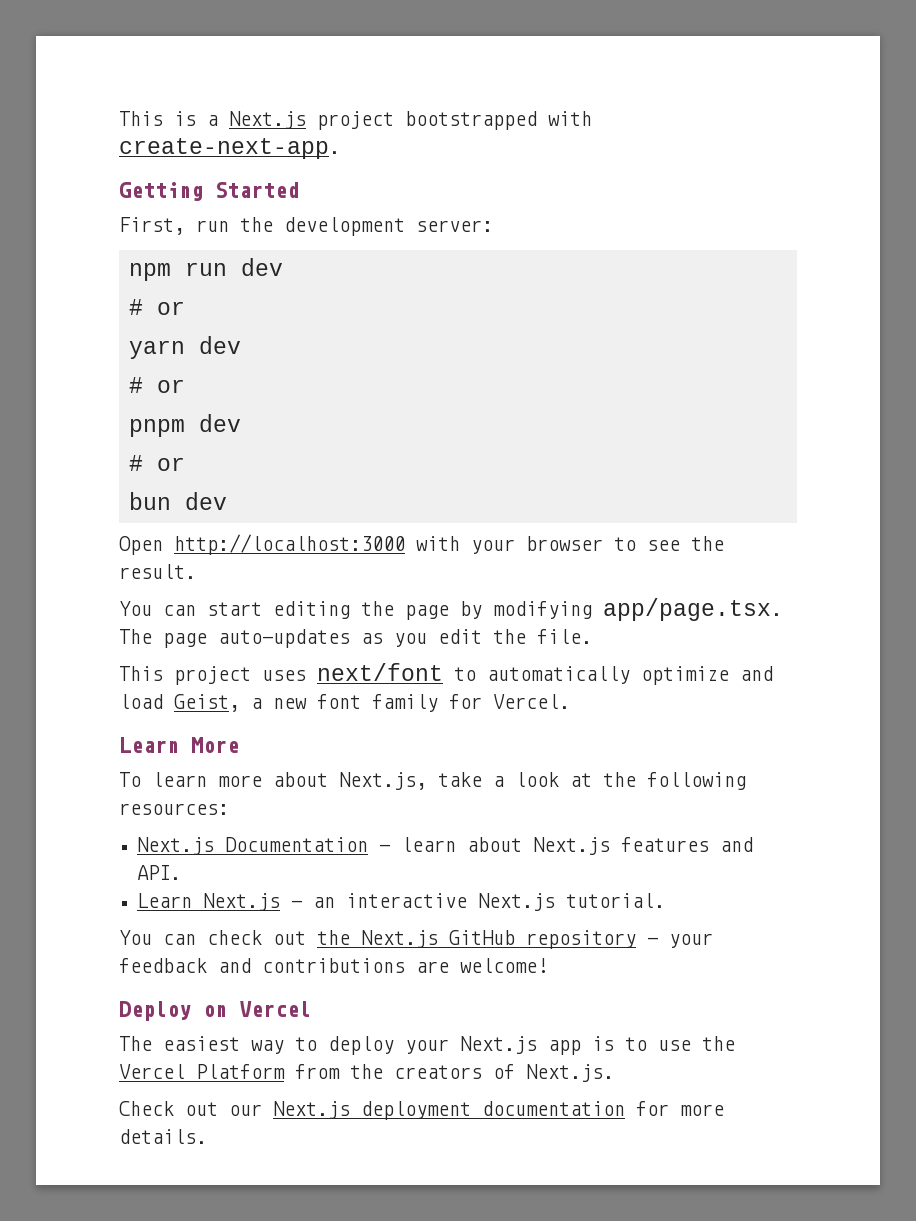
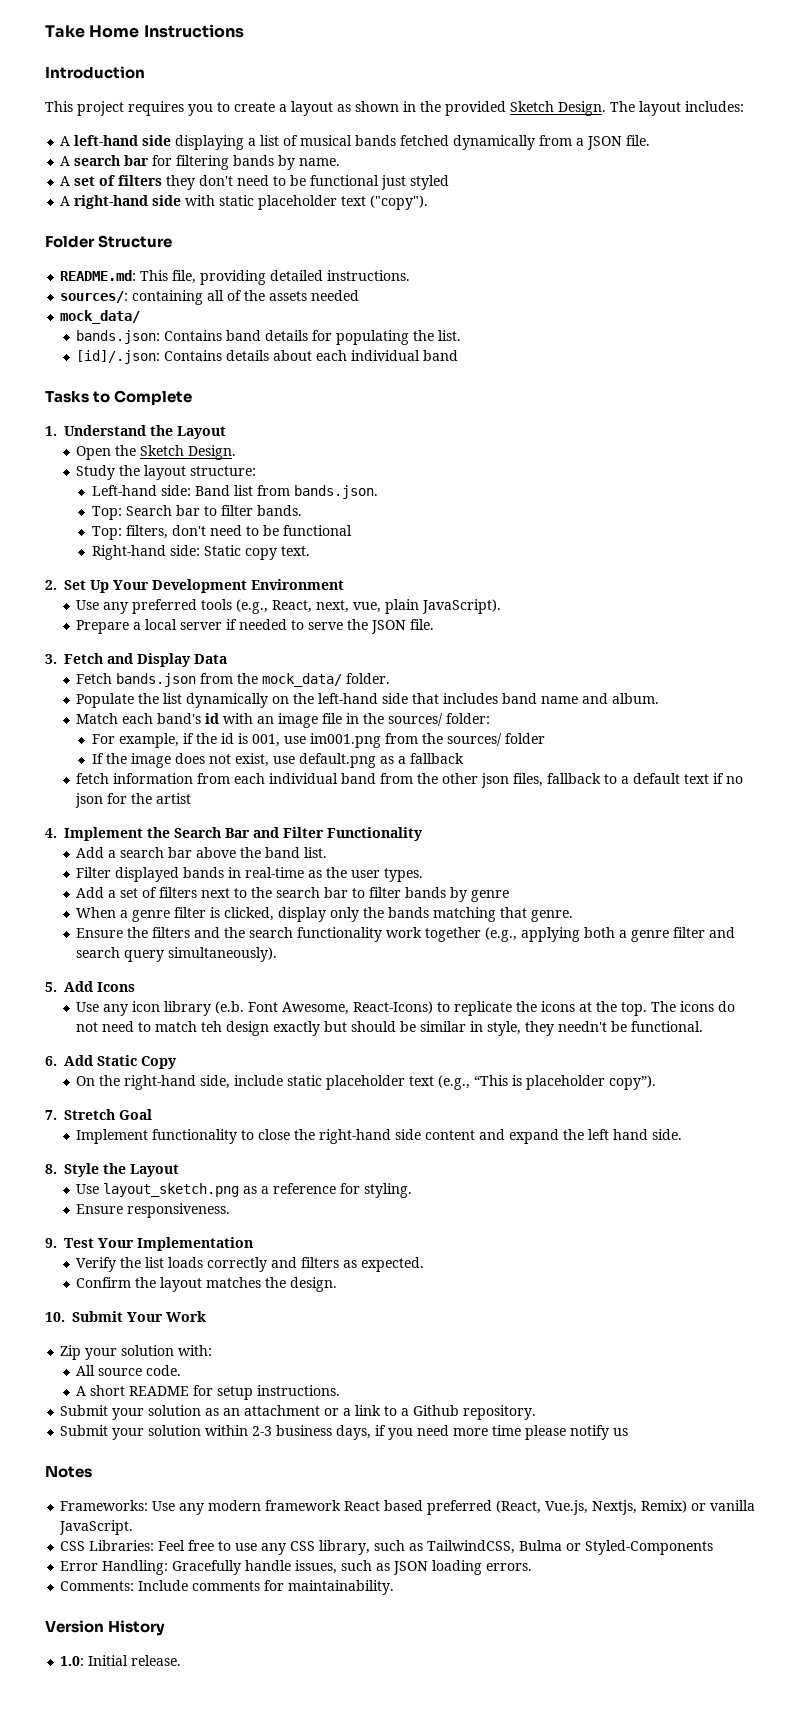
- This is a Next.js project bootstrapped with create-next-app.
- Getting Started
- First, run the development server:
- npm run dev
- # or
- yarn dev
- # or
- pnpm dev
- # or
- bun dev
- Open http://localhost:3000 with your browser to see the result.
- You can start editing the page by modifying app/page.tsx. The page auto-updates as you edit the file.
- This project uses next/font to automatically optimize and load Geist, a new font family for Vercel.
- Learn More
- To learn more about Next.js, take a look at the following resources:
- Next.js Documentation - learn about Next.js features and API.
- Learn Next.js - an interactive Next.js tutorial.
- You can check out the Next.js GitHub repository - your feedback and contributions are welcome!
- Deploy on Vercel
- The easiest way to deploy your Next.js app is to use the Vercel Platform from the creators of Next.js.
- Check out our Next.js deployment documentation for more details.
+ Take Home Instructions
+ Introduction
+ This project requires you to create a layout as shown in the provided Sketch Design. The layout includes:
+ A left-hand side displaying a list of musical bands fetched dynamically from a JSON file.
+ A search bar for filtering bands by name.
+ A set of filters they don't need to be functional just styled
+ A right-hand side with static placeholder text ("copy").
+ Folder Structure
+ README.md: This file, providing detailed instructions.
+ sources/: containing all of the assets needed
+ mock_data/
+ bands.json: Contains band details for populating the list.
+ [id]/.json: Contains details about each individual band
+ Tasks to Complete
+ 1. Understand the Layout
+ Open the Sketch Design.
+ Study the layout structure:
+ Left-hand side: Band list from bands.json.
+ Top: Search bar to filter bands.
+ Top: filters, don't need to be functional
+ Right-hand side: Static copy text.
+ 2. Set Up Your Development Environment
+ Use any preferred tools (e.g., React, next, vue, plain JavaScript).
+ Prepare a local server if needed to serve the JSON file.
+ 3. Fetch and Display Data
+ Fetch bands.json from the mock_data/ folder.
+ Populate the list dynamically on the left-hand side that includes band name and album.
+ Match each band's id with an image file in the sources/ folder:
+ For example, if the id is 001, use im001.png from the sources/ folder
+ If the image does not exist, use default.png as a fallback
+ fetch information from each individual band from the other json files, fallback to a default text if no json for the artist
+ 4. Implement the Search Bar and Filter Functionality
+ Add a search bar above the band list.
+ Filter displayed bands in real-time as the user types.
+ Add a set of filters next to the search bar to filter bands by genre
+ When a genre filter is clicked, display only the bands matching that genre.
+ Ensure the filters and the search functionality work together (e.g., applying both a genre filter and search query simultaneously).
+ 5. Add Icons
+ Use any icon library (e.b. Font Awesome, React-Icons) to replicate the icons at the top. The icons do not need to match teh design exactly but should be similar in style, they needn't be functional.
+ 6. Add Static Copy
+ On the right-hand side, include static placeholder text (e.g., “This is placeholder copy”).
+ 7. Stretch Goal
+ Implement functionality to close the right-hand side content and expand the left hand side.
+ 8. Style the Layout
+ Use layout_sketch.png as a reference for styling.
+ Ensure responsiveness.
+ 9. Test Your Implementation
+ Verify the list loads correctly and filters as expected.
+ Confirm the layout matches the design.
+ 10. Submit Your Work
+ Zip your solution with:
+ All source code.
+ A short README for setup instructions.
+ Submit your solution as an attachment or a link to a Github repository.
+ Submit your solution within 2-3 business days, if you need more time please notify us
+ Notes
+ Frameworks: Use any modern framework React based preferred (React, Vue.js, Nextjs, Remix) or vanilla JavaScript.
+ CSS Libraries: Feel free to use any CSS library, such as TailwindCSS, Bulma or Styled-Components
+ Error Handling: Gracefully handle issues, such as JSON loading errors.
+ Comments: Include comments for maintainability.
+ Version History
+ 1.0: Initial release.

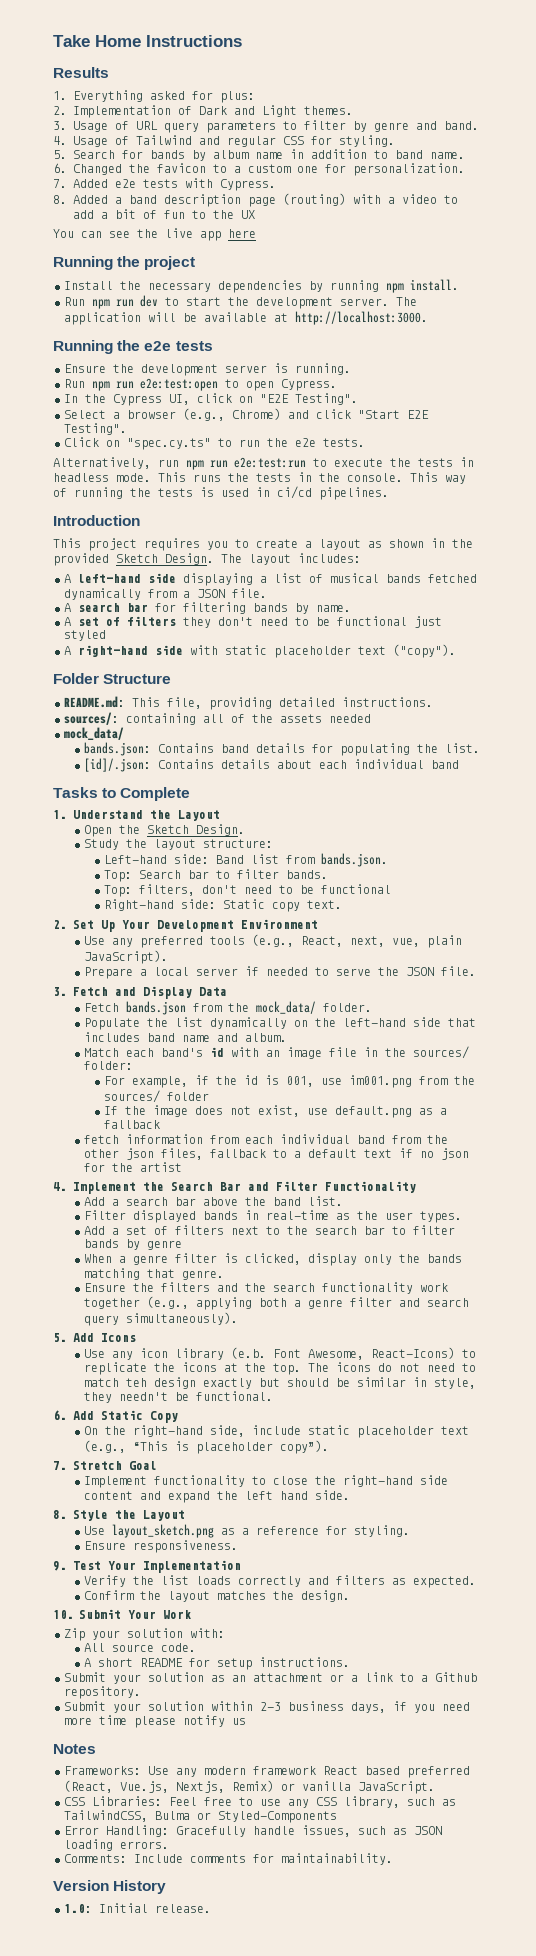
+ Results
+ 1. Everything asked for plus:
+ 2. Implementation of Dark and Light themes.
+ 3. Usage of URL query parameters to filter by genre and band.
+ 4. Usage of Tailwind and regular CSS for styling.
+ 5. Search for bands by album name in addition to band name.
+ 6. Changed the favicon to a custom one for personalization.
+ 7. Added e2e tests with Cypress.
+ 8. Added a band description page (routing) with a video to add a bit of fun to the UX
+ You can see the live app here
+ Running the project
+ Install the necessary dependencies by running npm install.
+ Run npm run dev to start the development server. The application will be available at http://localhost:3000.
+ Running the e2e tests
+ Ensure the development server is running.
+ Run npm run e2e:test:open to open Cypress.
+ In the Cypress UI, click on "E2E Testing".
+ Select a browser (e.g., Chrome) and click "Start E2E Testing".
+ Click on "spec.cy.ts" to run the e2e tests.
+ Alternatively, run npm run e2e:test:run to execute the tests in headless mode. This runs the tests in the console. This way of running the tests is used in ci/cd pipelines.

